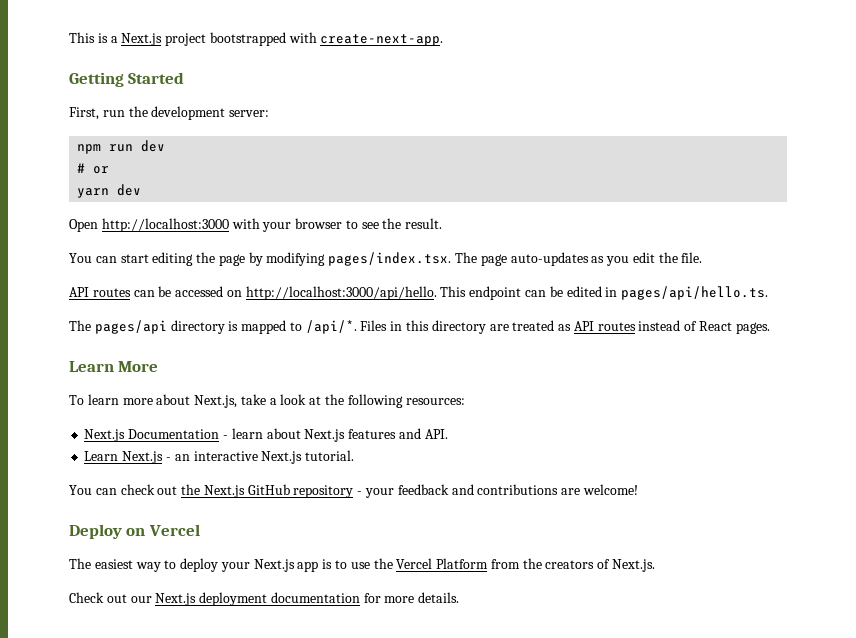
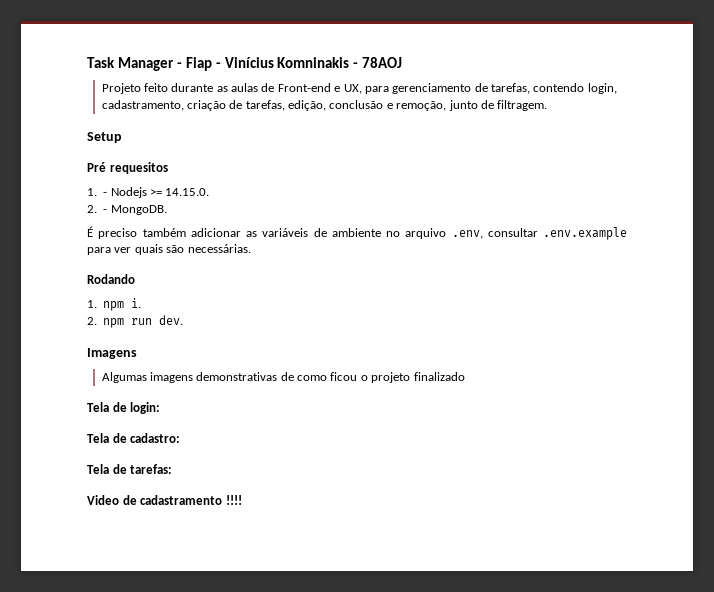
- This is a Next.js project bootstrapped with create-next-app.
- Getting Started
- First, run the development server:
- npm run dev
- # or
- yarn dev
- Open http://localhost:3000 with your browser to see the result.
- You can start editing the page by modifying pages/index.tsx. The page auto-updates as you edit the file.
- API routes can be accessed on http://localhost:3000/api/hello. This endpoint can be edited in pages/api/hello.ts.
- The pages/api directory is mapped to /api/*. Files in this directory are treated as API routes instead of React pages.
- Learn More
- To learn more about Next.js, take a look at the following resources:
- Next.js Documentation - learn about Next.js features and API.
- Learn Next.js - an interactive Next.js tutorial.
- You can check out the Next.js GitHub repository - your feedback and contributions are welcome!
- Deploy on Vercel
- The easiest way to deploy your Next.js app is to use the Vercel Platform from the creators of Next.js.
- Check out our Next.js deployment documentation for more details.
+ Task Manager - Fiap - Vinícius Komninakis - 78AOJ
+ Projeto feito durante as aulas de Front-end e UX, para gerenciamento de tarefas, contendo login, cadastramento, criação de tarefas, edição, conclusão e remoção, junto de filtragem.
+ Setup
+ Pré requesitos
+ 1. - Nodejs >= 14.15.0.
+ 2. - MongoDB.
+ É preciso também adicionar as variáveis de ambiente no arquivo .env, consultar .env.example para ver quais são necessárias.
+ Rodando
+ 1. npm i.
+ 2. npm run dev.
+ Imagens
+ Algumas imagens demonstrativas de como ficou o projeto finalizado
+ Tela de login:
+ Tela de cadastro:
+ Tela de tarefas:
+ Video de cadastramento !!!!

